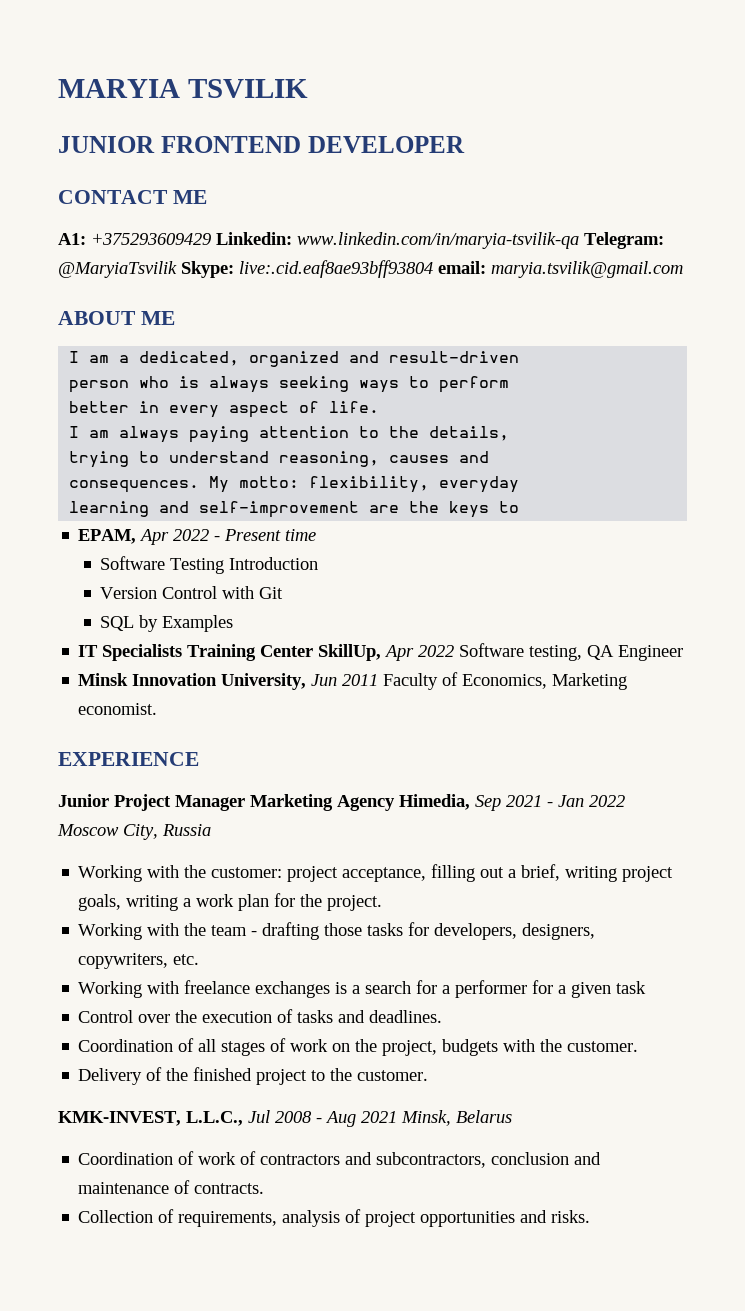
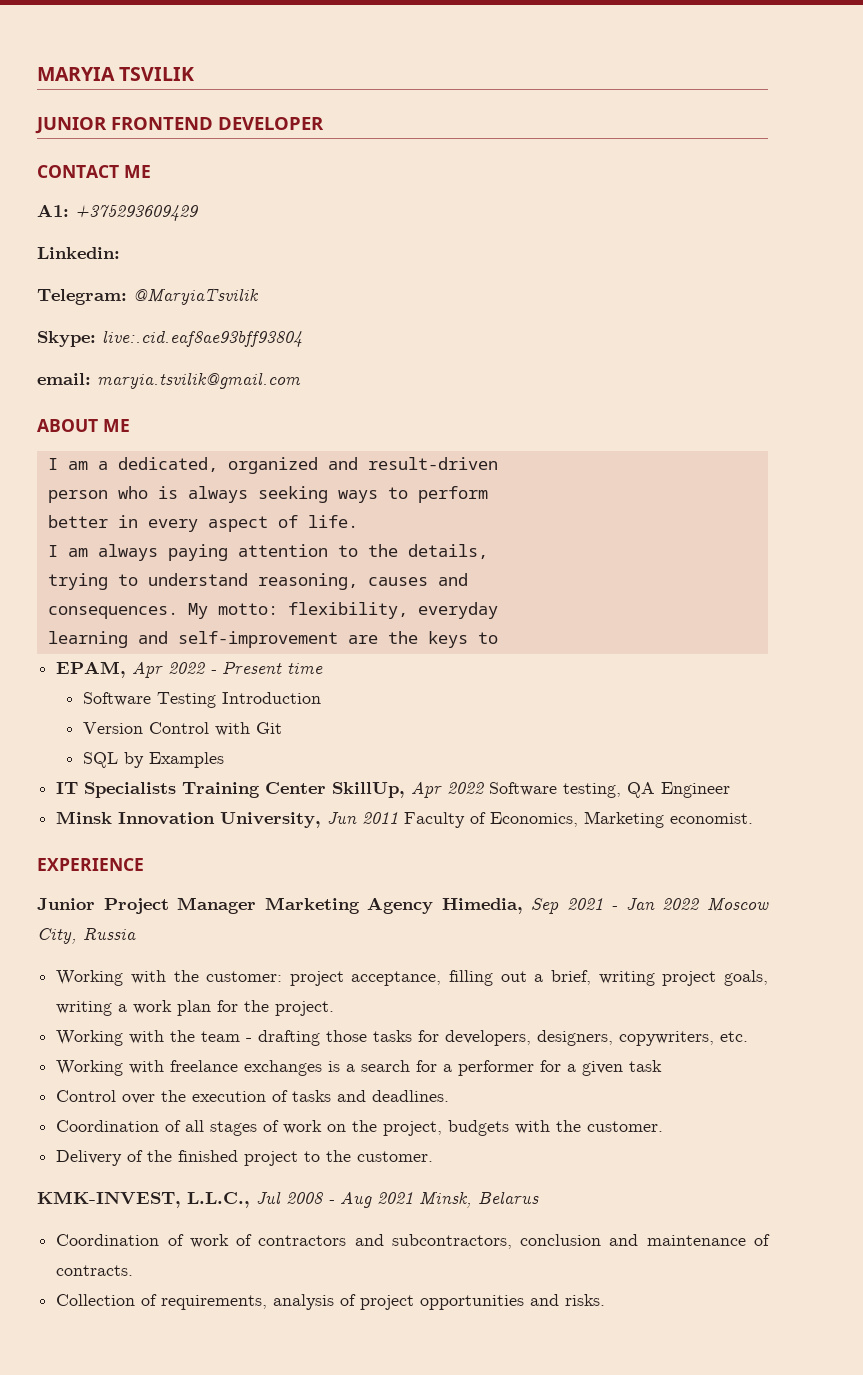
- A1: +375293609429 Linkedin: www.linkedin.com/in/maryia-tsvilik-qa Telegram: @MaryiaTsvilik Skype: live:.cid.eaf8ae93bff93804 email: maryia.tsvilik@gmail.com
+ A1: +375293609429
+ Linkedin:
+ Telegram: @MaryiaTsvilik
+ Skype: live:.cid.eaf8ae93bff93804
+ email: maryia.tsvilik@gmail.com

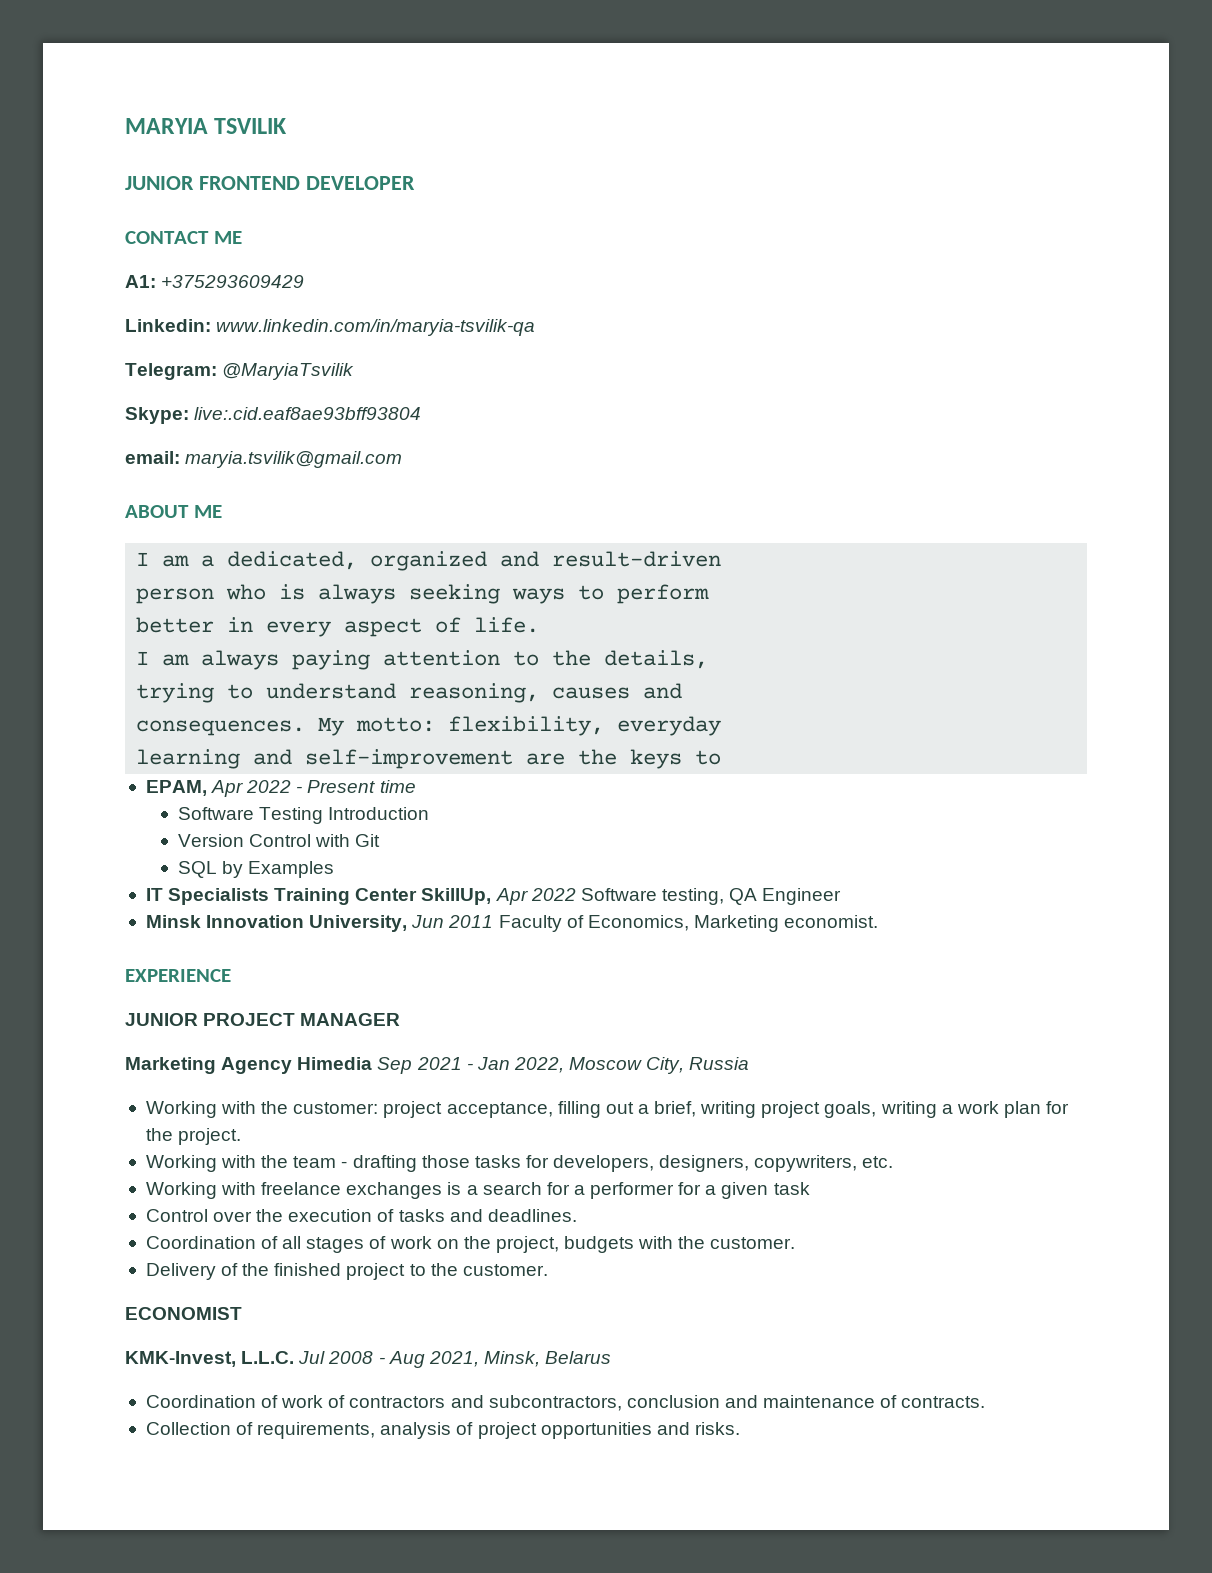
- Linkedin:
+ Linkedin: www.linkedin.com/in/maryia-tsvilik-qa
- Junior Project Manager Marketing Agency Himedia, Sep 2021 - Jan 2022 Moscow City, Russia
+ JUNIOR PROJECT MANAGER
+ Marketing Agency Himedia Sep 2021 - Jan 2022, Moscow City, Russia
- KMK-INVEST, L.L.C., Jul 2008 - Aug 2021 Minsk, Belarus
+ ECONOMIST
+ KMK-Invest, L.L.C. Jul 2008 - Aug 2021, Minsk, Belarus

